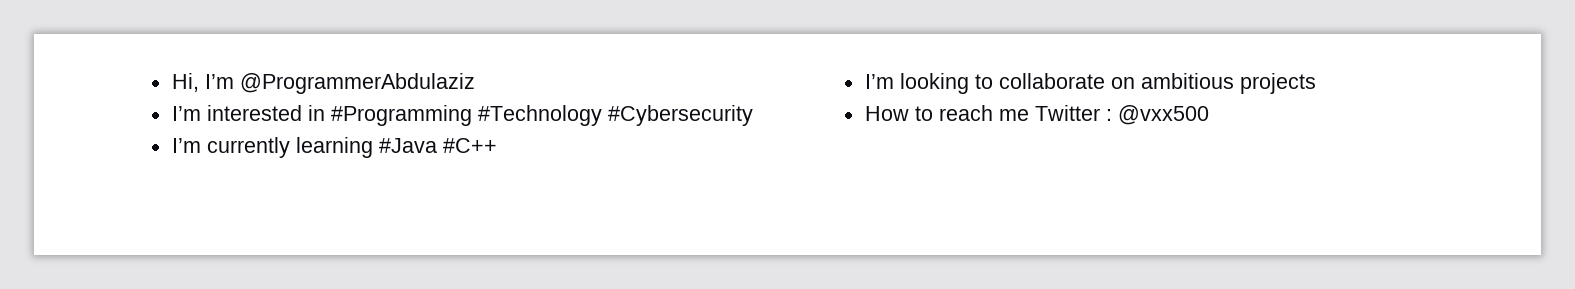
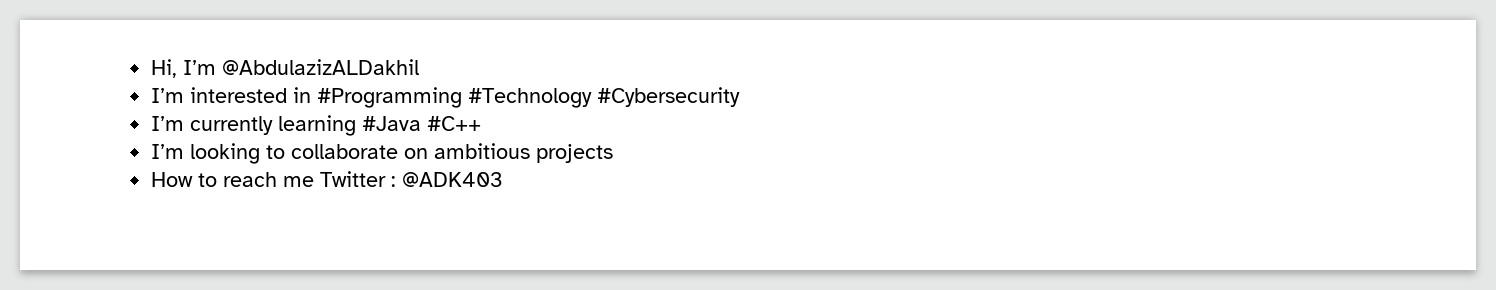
- Hi, I’m @ProgrammerAbdulaziz
+ Hi, I’m @AbdulazizALDakhil
- How to reach me Twitter : @vxx500
+ How to reach me Twitter : @ADK403

